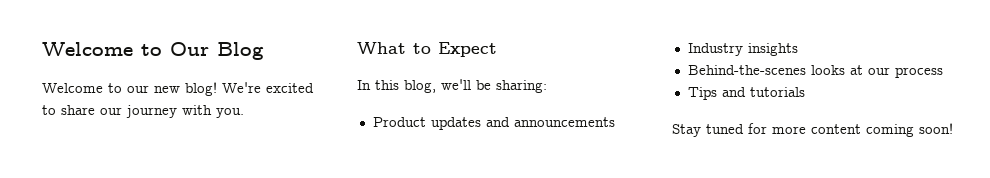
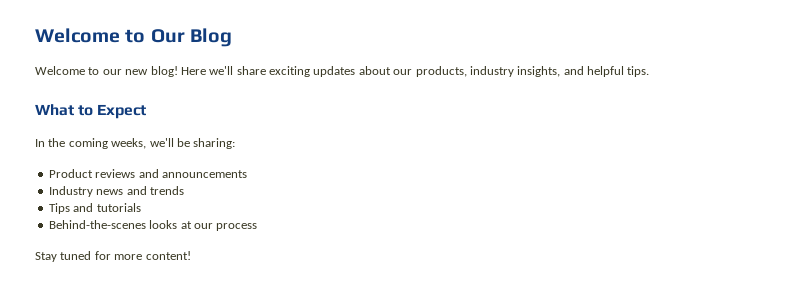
- We're excited to share our journey with you.
+ Here we'll share exciting updates about our products, industry insights, and helpful tips.
- In this blog, we'll be sharing:
+ In the coming weeks, we'll be sharing:
- Product updates and announcements
+ Product reviews and announcements
- Industry insights
+ Industry news and trends
+ Tips and tutorials
- Tips and tutorials
- Stay tuned for more content coming soon!
+ Stay tuned for more content!

